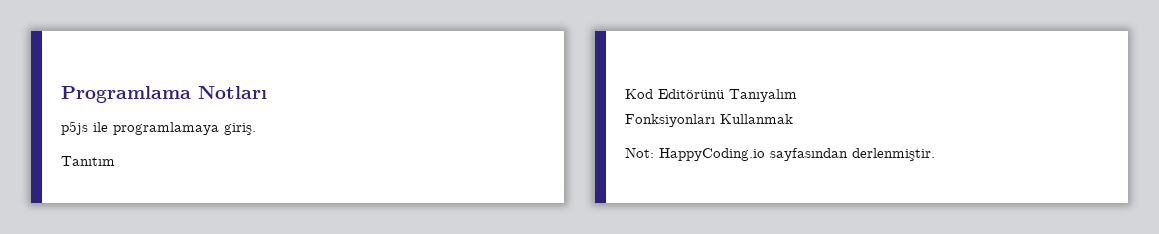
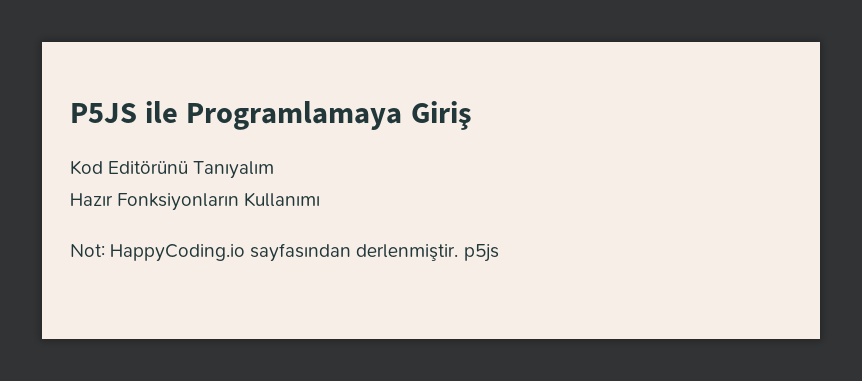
- Programlama Notları
- p5js ile programlamaya giriş.
- Tanıtım
+ P5JS ile Programlamaya Giriş
- Fonksiyonları Kullanmak
+ Hazır Fonksiyonların Kullanımı
- Not: HappyCoding.io sayfasından derlenmiştir.
+ Not: HappyCoding.io sayfasından derlenmiştir. p5js

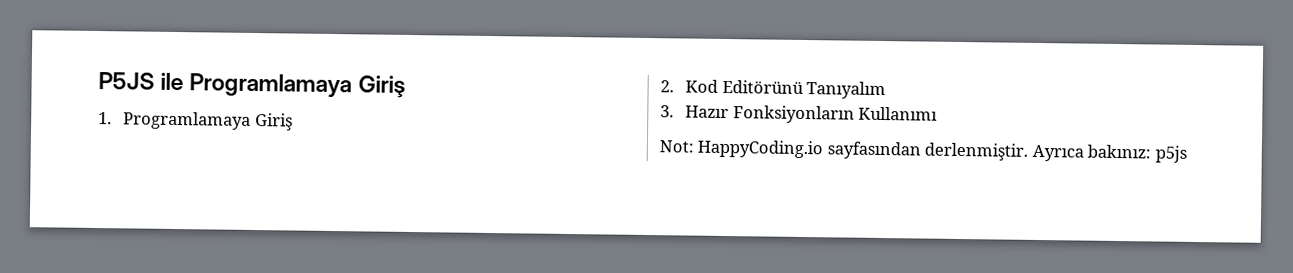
- Kod Editörünü Tanıyalım
+ 1. Programlamaya Giriş
+ 2. Kod Editörünü Tanıyalım
- Hazır Fonksiyonların Kullanımı
+ 3. Hazır Fonksiyonların Kullanımı
- Not: HappyCoding.io sayfasından derlenmiştir. p5js
+ Not: HappyCoding.io sayfasından derlenmiştir. Ayrıca bakınız: p5js

